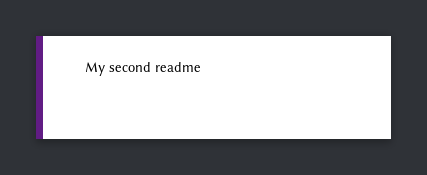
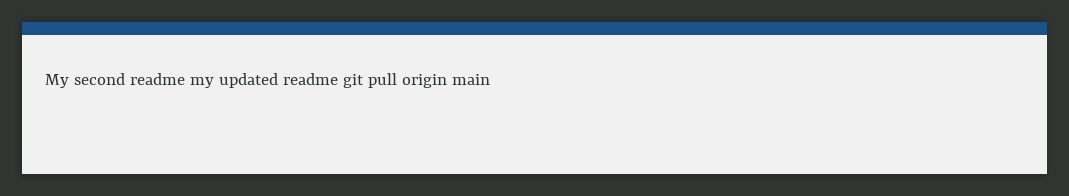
- My second readme
+ My second readme my updated readme git pull origin main

